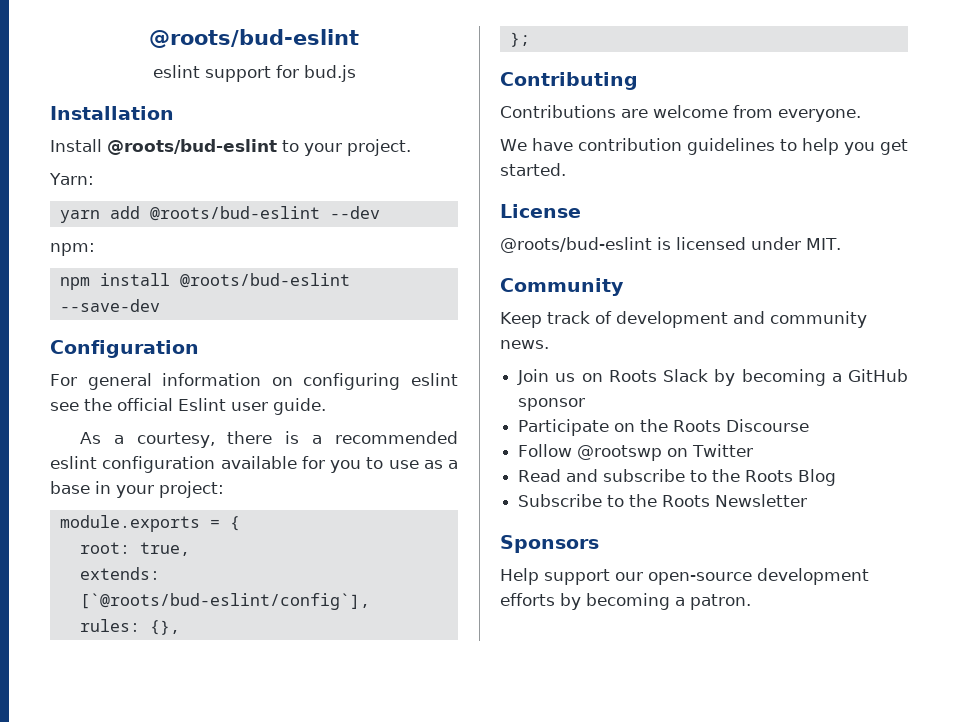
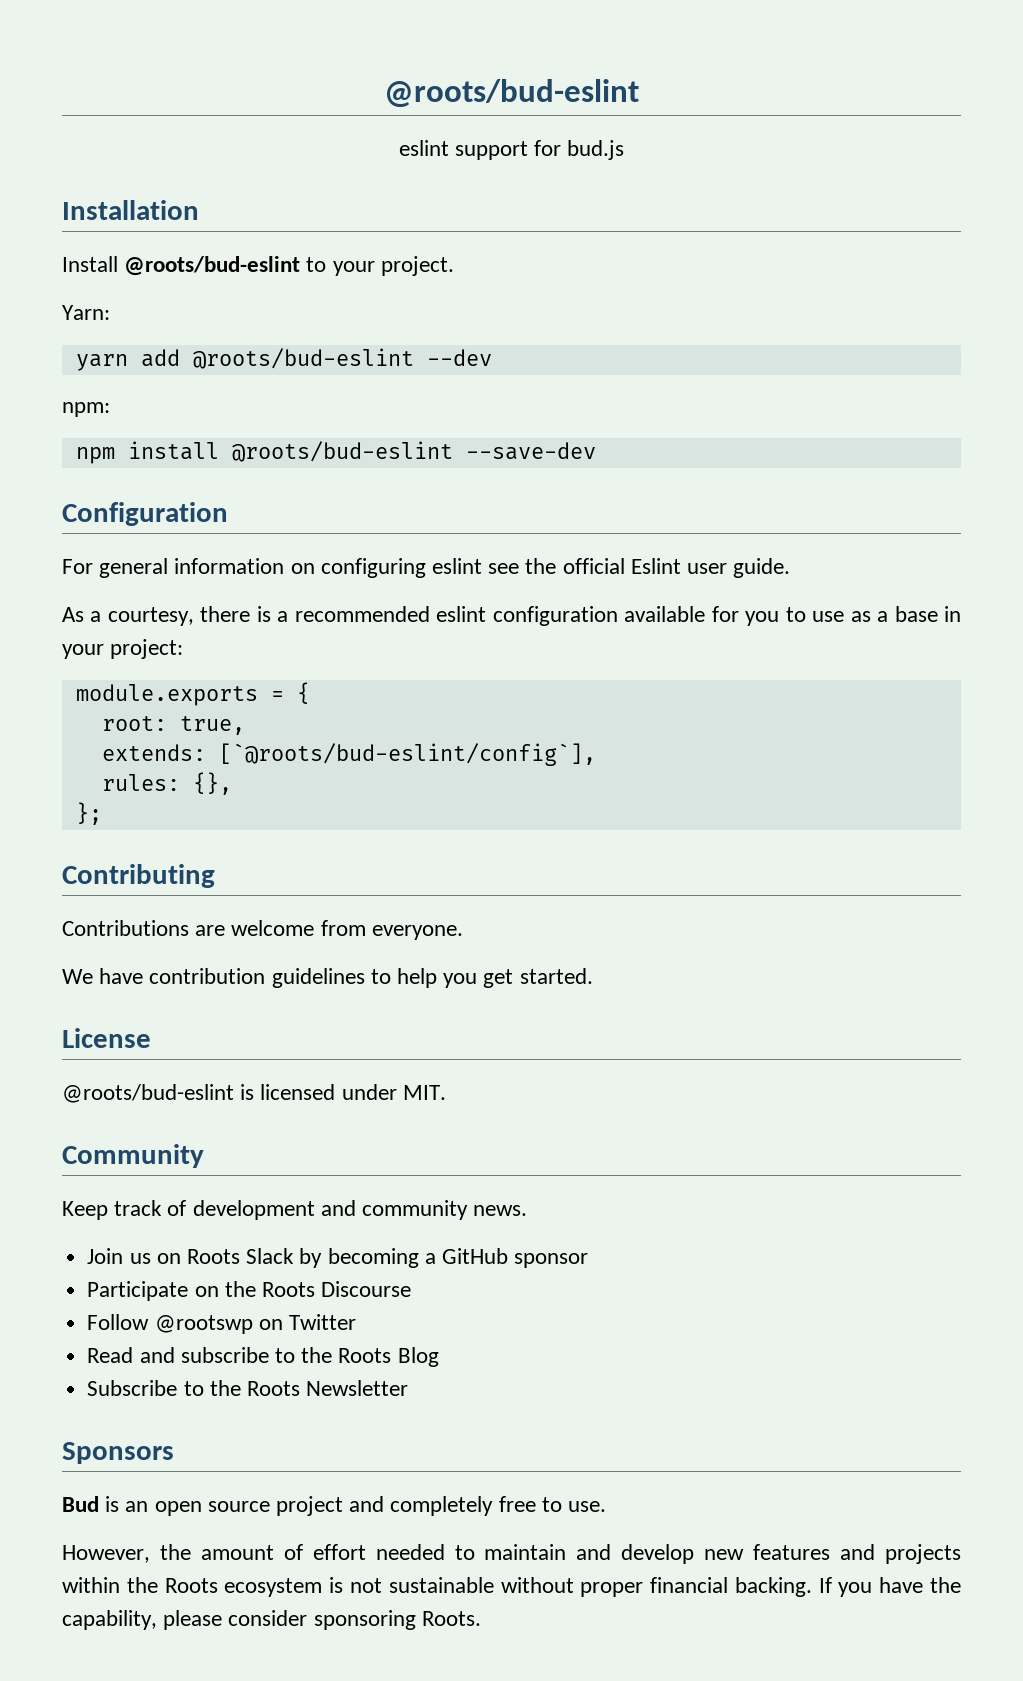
- Help support our open-source development efforts by becoming a patron.
+ Bud is an open source project and completely free to use.
+ However, the amount of effort needed to maintain and develop new features and projects within the Roots ecosystem is not sustainable without proper financial backing. If you have the capability, please consider sponsoring Roots.

